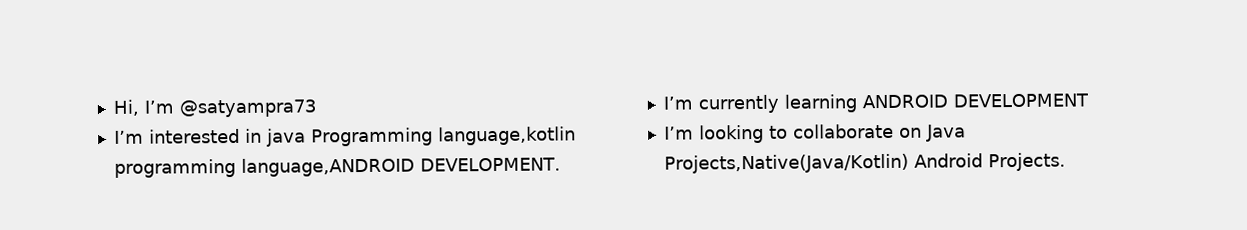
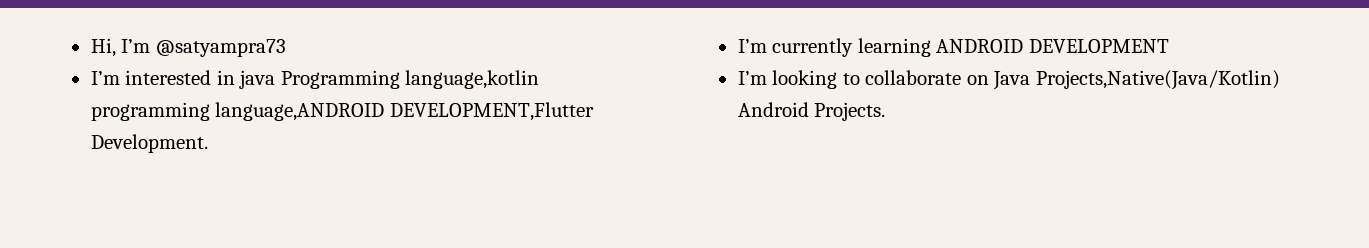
- I’m interested in java Programming language,kotlin programming language,ANDROID DEVELOPMENT.
+ I’m interested in java Programming language,kotlin programming language,ANDROID DEVELOPMENT,Flutter Development.

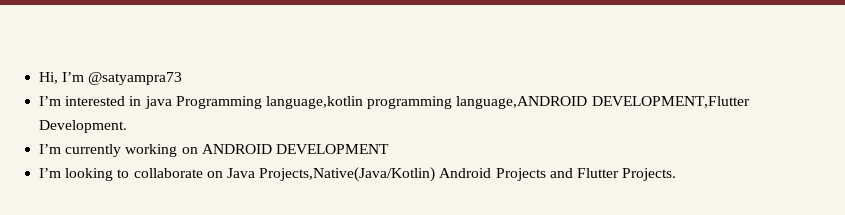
- I’m currently learning ANDROID DEVELOPMENT
+ I’m currently working on ANDROID DEVELOPMENT
- I’m looking to collaborate on Java Projects,Native(Java/Kotlin) Android Projects.
+ I’m looking to collaborate on Java Projects,Native(Java/Kotlin) Android Projects and Flutter Projects.

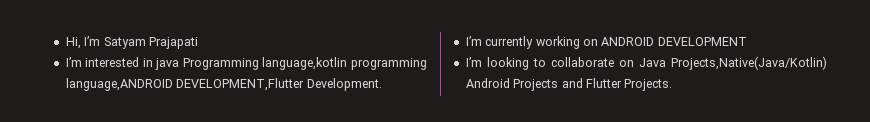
- Hi, I’m @satyampra73
+ Hi, I’m Satyam Prajapati

